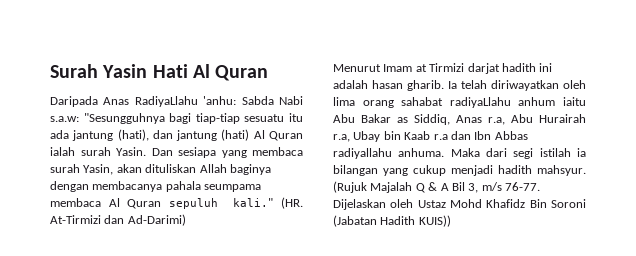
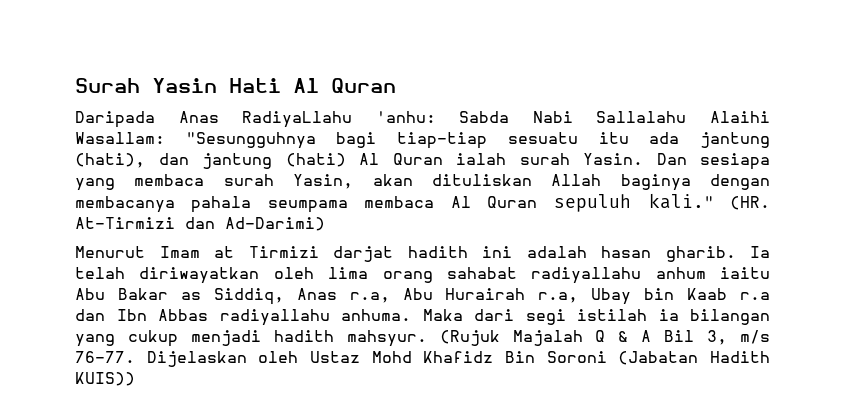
- Daripada Anas RadiyaLlahu 'anhu: Sabda Nabi s.a.w: "Sesungguhnya bagi tiap-tiap sesuatu itu ada jantung (hati), dan jantung (hati) Al Quran ialah surah Yasin.
+ Daripada Anas RadiyaLlahu 'anhu: Sabda Nabi Sallalahu Alaihi Wasallam: "Sesungguhnya bagi tiap-tiap sesuatu itu ada jantung (hati), dan jantung (hati) Al Quran ialah surah Yasin.
- Ia telah diriwayatkan oleh lima orang sahabat radiyaLlahu anhum iaitu Abu Bakar as Siddiq, Anas r.a, Abu Hurairah r.a, Ubay bin Kaab r.a dan Ibn Abbas radiyallahu anhuma.
+ Ia telah diriwayatkan oleh lima orang sahabat radiyallahu anhum iaitu Abu Bakar as Siddiq, Anas r.a, Abu Hurairah r.a, Ubay bin Kaab r.a dan Ibn Abbas radiyallahu anhuma.

